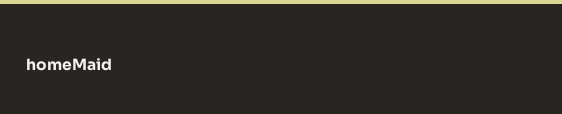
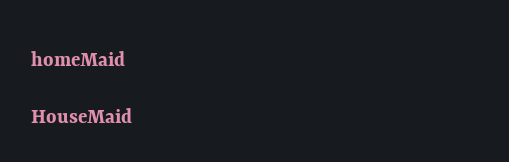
+ HouseMaid

